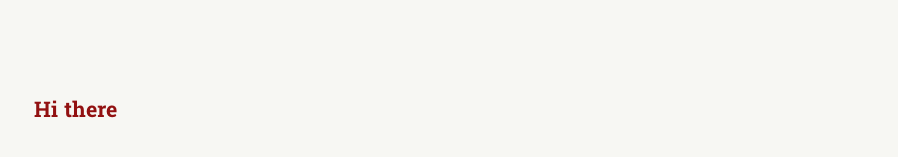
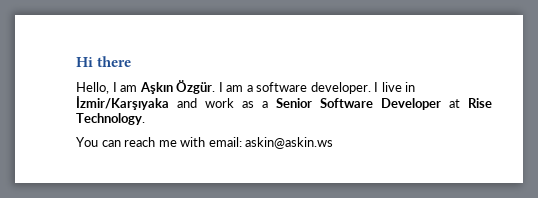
+ Hello, I am Aşkın Özgür. I am a software developer. I live in İzmir/Karşıyaka and work as a Senior Software Developer at Rise Technology.
+ You can reach me with email: askin@askin.ws

